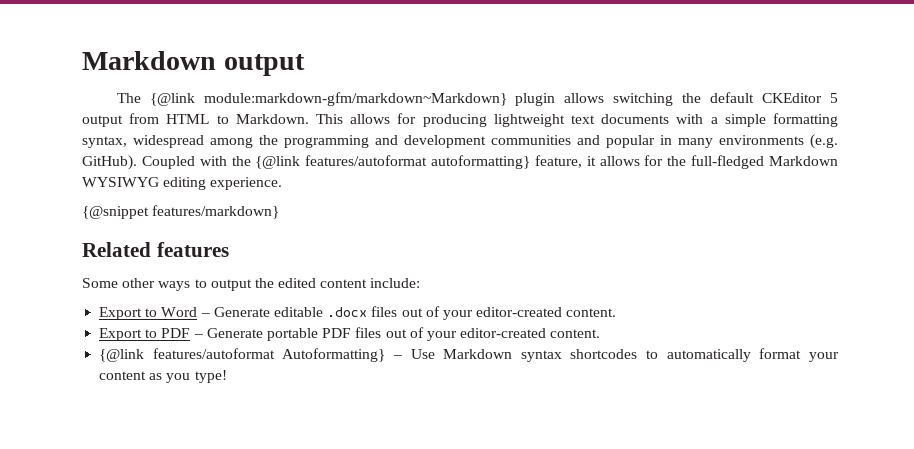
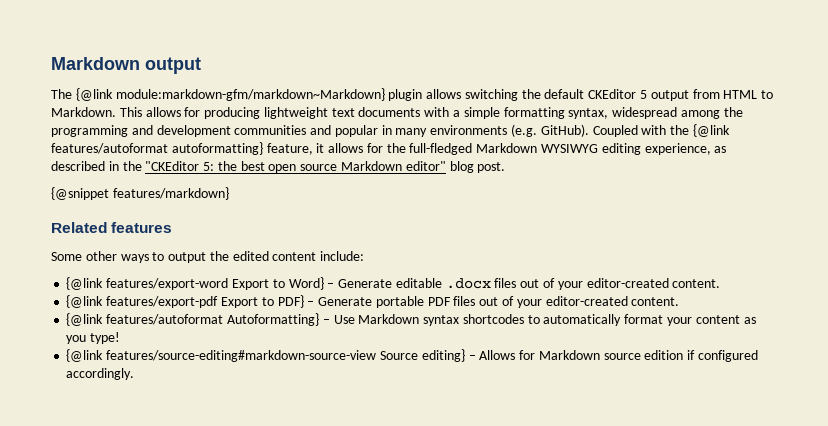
- Coupled with the {@link features/autoformat autoformatting} feature, it allows for the full-fledged Markdown WYSIWYG editing experience.
+ Coupled with the {@link features/autoformat autoformatting} feature, it allows for the full-fledged Markdown WYSIWYG editing experience, as described in the "CKEditor 5: the best open source Markdown editor" blog post.
- Export to Word – Generate editable .docx files out of your editor-created content.
+ {@link features/export-word Export to Word} – Generate editable .docx files out of your editor-created content.
- Export to PDF – Generate portable PDF files out of your editor-created content.
+ {@link features/export-pdf Export to PDF} – Generate portable PDF files out of your editor-created content.
+ {@link features/source-editing#markdown-source-view Source editing} – Allows for Markdown source edition if configured accordingly.

